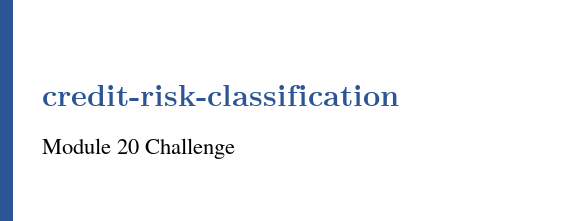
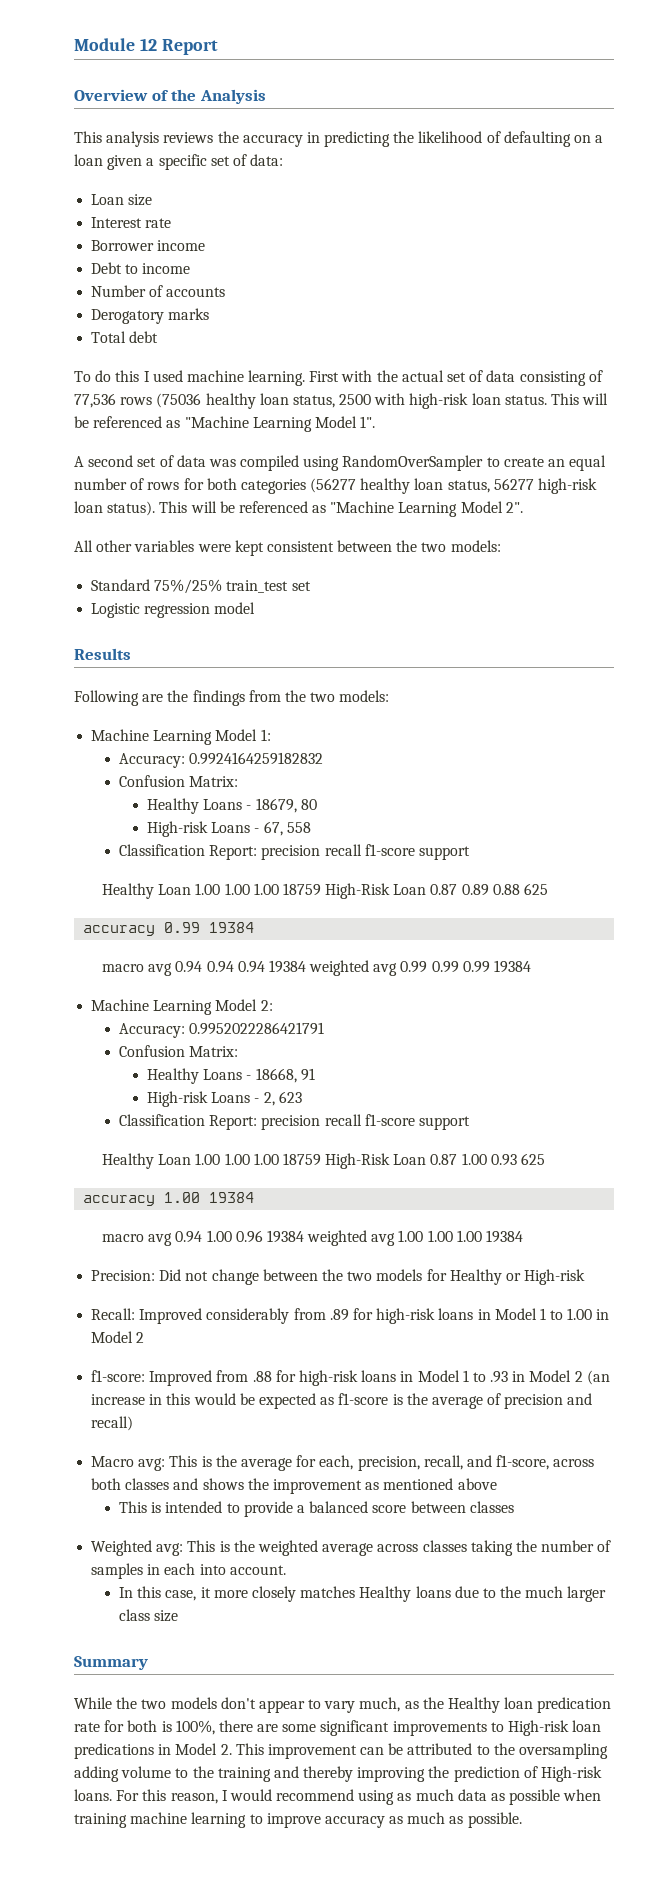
- credit-risk-classification
- Module 20 Challenge
+ Module 12 Report
+ Overview of the Analysis
+ This analysis reviews the accuracy in predicting the likelihood of defaulting on a loan given a specific set of data:
+ Loan size
+ Interest rate
+ Borrower income
+ Debt to income
+ Number of accounts
+ Derogatory marks
+ Total debt
+ To do this I used machine learning. First with the actual set of data consisting of 77,536 rows (75036 healthy loan status, 2500 with high-risk loan status. This will be referenced as "Machine Learning Model 1".
+ A second set of data was compiled using RandomOverSampler to create an equal number of rows for both categories (56277 healthy loan status, 56277 high-risk loan status). This will be referenced as "Machine Learning Model 2".
+ All other variables were kept consistent between the two models:
+ Standard 75%/25% train_test set
+ Logistic regression model
+ Results
+ Following are the findings from the two models:
+ Machine Learning Model 1:
+ Accuracy: 0.9924164259182832
+ Confusion Matrix:
+ Healthy Loans - 18679, 80
+ High-risk Loans - 67, 558
+ Classification Report: precision recall f1-score support
+ Healthy Loan 1.00 1.00 1.00 18759 High-Risk Loan 0.87 0.89 0.88 625
+ accuracy 0.99 19384
+ macro avg 0.94 0.94 0.94 19384 weighted avg 0.99 0.99 0.99 19384
+ Machine Learning Model 2:
+ Accuracy: 0.9952022286421791
+ Confusion Matrix:
+ Healthy Loans - 18668, 91
+ High-risk Loans - 2, 623
+ Classification Report: precision recall f1-score support
+ Healthy Loan 1.00 1.00 1.00 18759 High-Risk Loan 0.87 1.00 0.93 625
+ accuracy 1.00 19384
+ macro avg 0.94 1.00 0.96 19384 weighted avg 1.00 1.00 1.00 19384
+ Precision: Did not change between the two models for Healthy or High-risk
+ Recall: Improved considerably from .89 for high-risk loans in Model 1 to 1.00 in Model 2
+ f1-score: Improved from .88 for high-risk loans in Model 1 to .93 in Model 2 (an increase in this would be expected as f1-score is the average of precision and recall)
+ Macro avg: This is the average for each, precision, recall, and f1-score, across both classes and shows the improvement as mentioned above
+ This is intended to provide a balanced score between classes
+ Weighted avg: This is the weighted average across classes taking the number of samples in each into account.
+ In this case, it more closely matches Healthy loans due to the much larger class size
+ Summary
+ While the two models don't appear to vary much, as the Healthy loan predication rate for both is 100%, there are some significant improvements to High-risk loan predications in Model 2. This improvement can be attributed to the oversampling adding volume to the training and thereby improving the prediction of High-risk loans. For this reason, I would recommend using as much data as possible when training machine learning to improve accuracy as much as possible.

